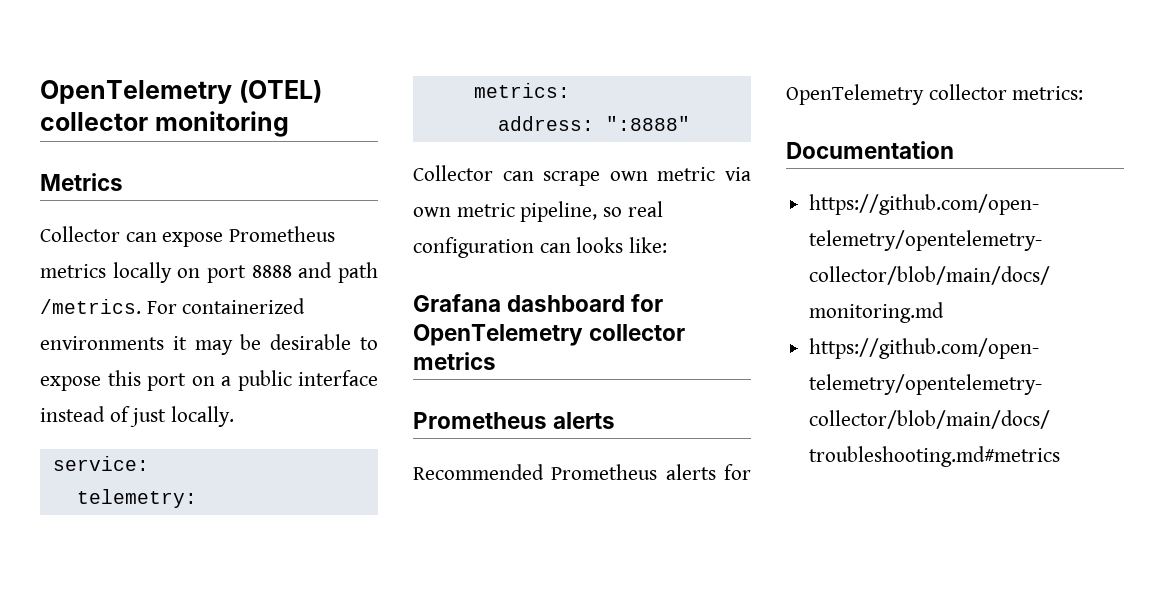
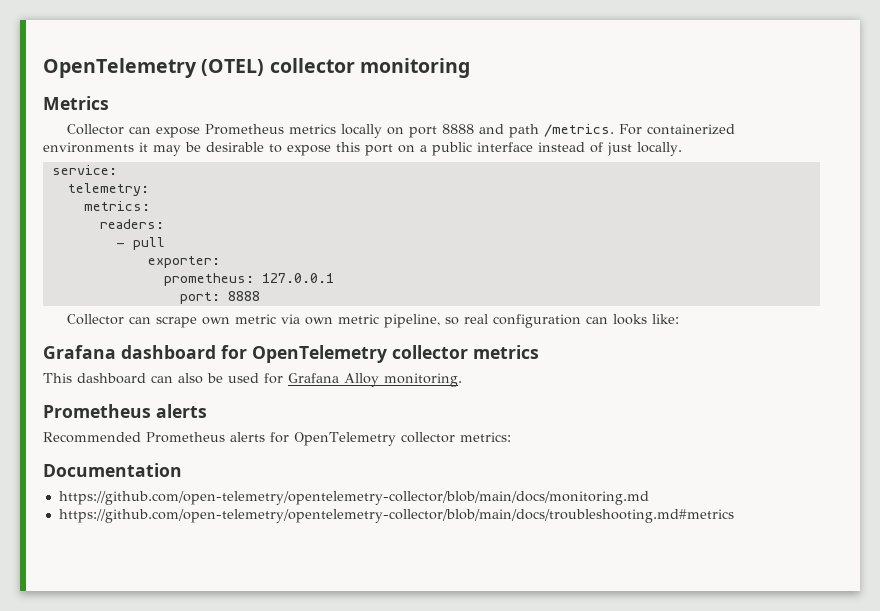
- address: ":8888"
+ readers:
+ - pull
+ exporter:
+ prometheus: 127.0.0.1
+ port: 8888
+ This dashboard can also be used for Grafana Alloy monitoring.

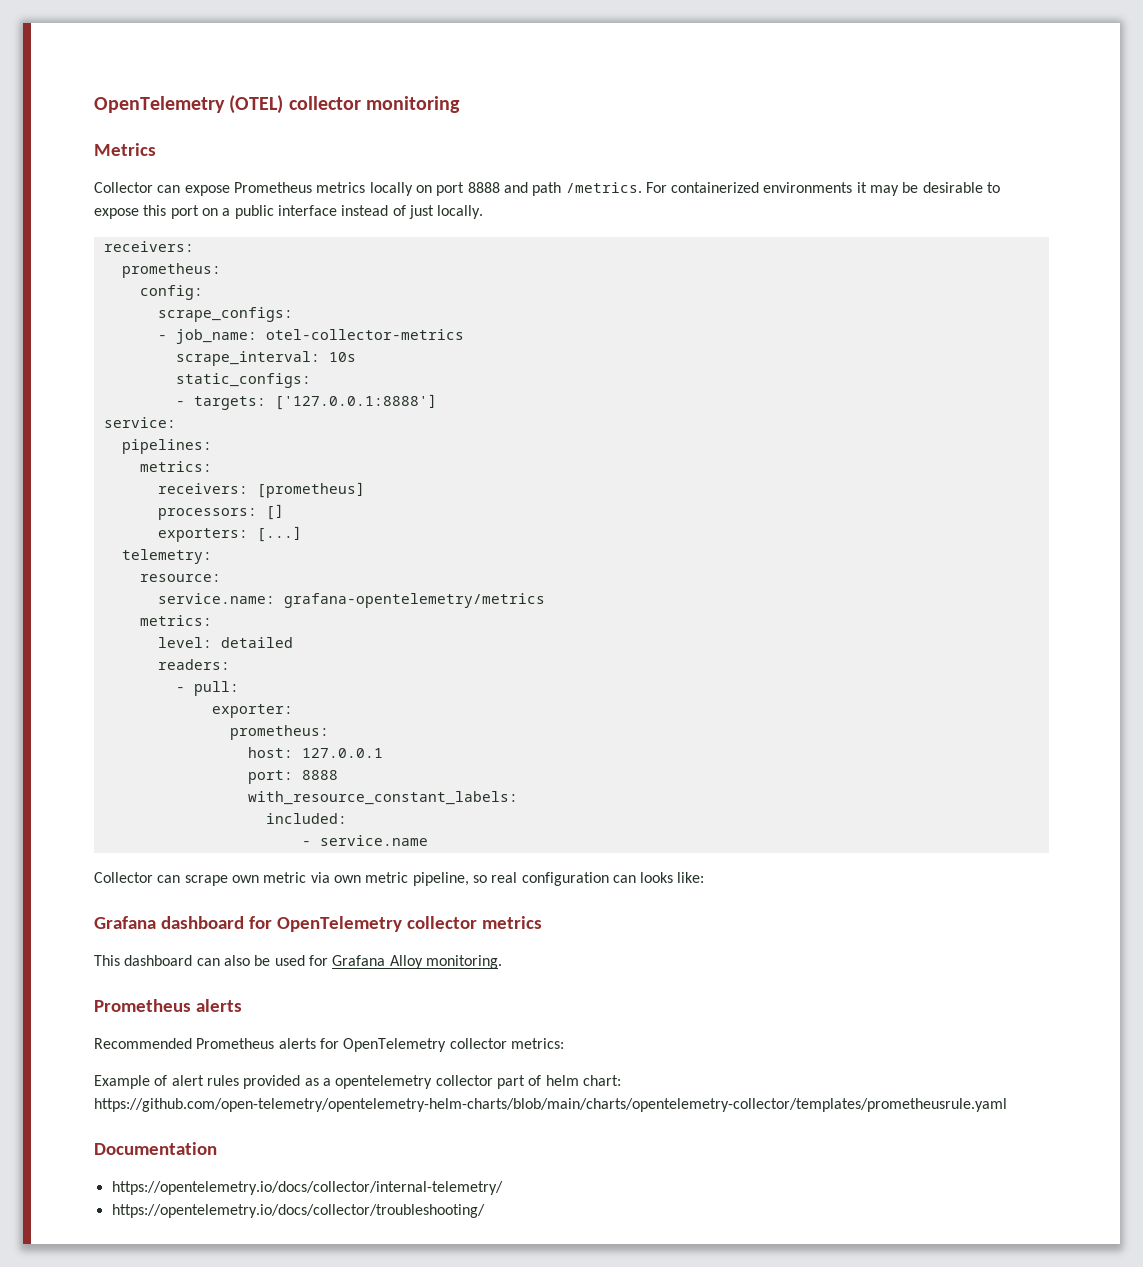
  For containerized environments it may be desirable to expose this port on a public interface instead of just locally.
+ receivers:
+ prometheus:
+ config:
+ scrape_configs:
+ - job_name: otel-collector-metrics
+ scrape_interval: 10s
+ static_configs:
+ - targets: ['127.0.0.1:8888']
  service:
+ pipelines:
+ metrics:
+ receivers: [prometheus]
+ processors: []
+ exporters: [...]
  telemetry:
+ resource:
+ service.name: grafana-opentelemetry/metrics
  metrics:
+ level: detailed
- - pull
+ - pull:
  exporter:
- prometheus: 127.0.0.1
+ prometheus:
+ host: 127.0.0.1
+ with_resource_constant_labels:
+ included:
+ - service.name
+ Example of alert rules provided as a opentelemetry collector part of helm chart: https://github.com/open-telemetry/opentelemetry-helm-charts/blob/main/charts/opentelemetry-collector/templates/prometheusrule.yaml
- https://github.com/open-telemetry/opentelemetry-collector/blob/main/docs/monitoring.md
- https://github.com/open-telemetry/opentelemetry-collector/blob/main/docs/troubleshooting.md#metrics
+ https://opentelemetry.io/docs/collector/internal-telemetry/
+ https://opentelemetry.io/docs/collector/troubleshooting/

